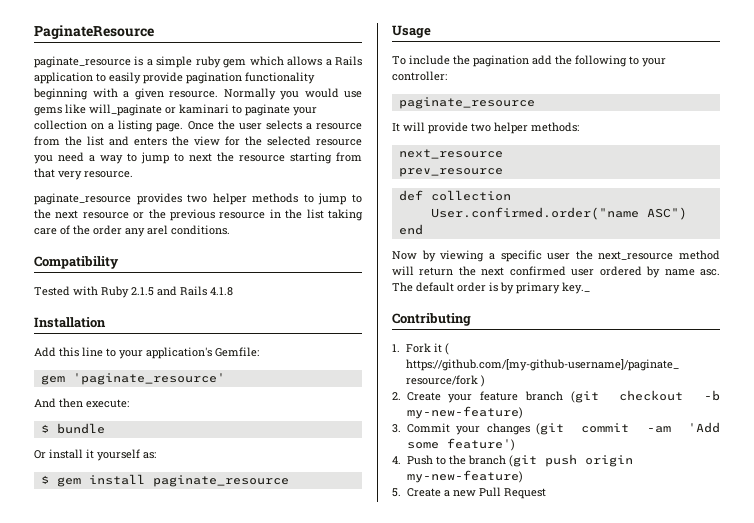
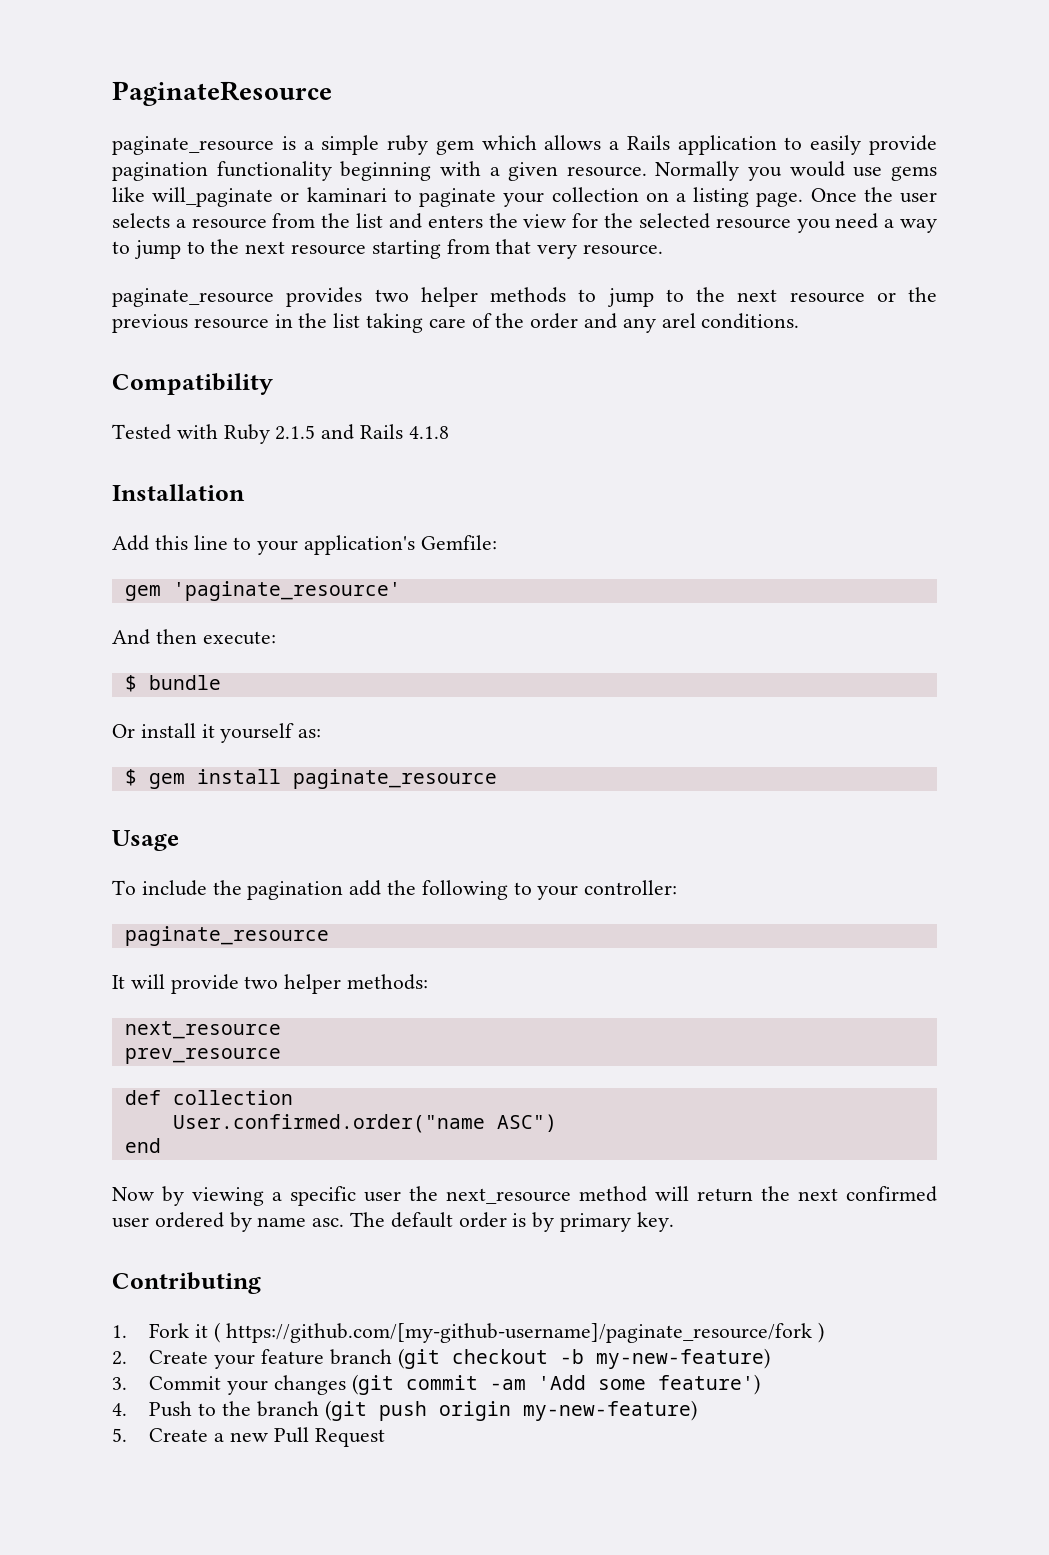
- Once the user selects a resource from the list and enters the view for the selected resource you need a way to jump to next the resource starting from that very resource.
+ Once the user selects a resource from the list and enters the view for the selected resource you need a way to jump to the next resource starting from that very resource.
- paginate_resource provides two helper methods to jump to the next resource or the previous resource in the list taking care of the order any arel conditions.
+ paginate_resource provides two helper methods to jump to the next resource or the previous resource in the list taking care of the order and any arel conditions.
- The default order is by primary key._
+ The default order is by primary key.

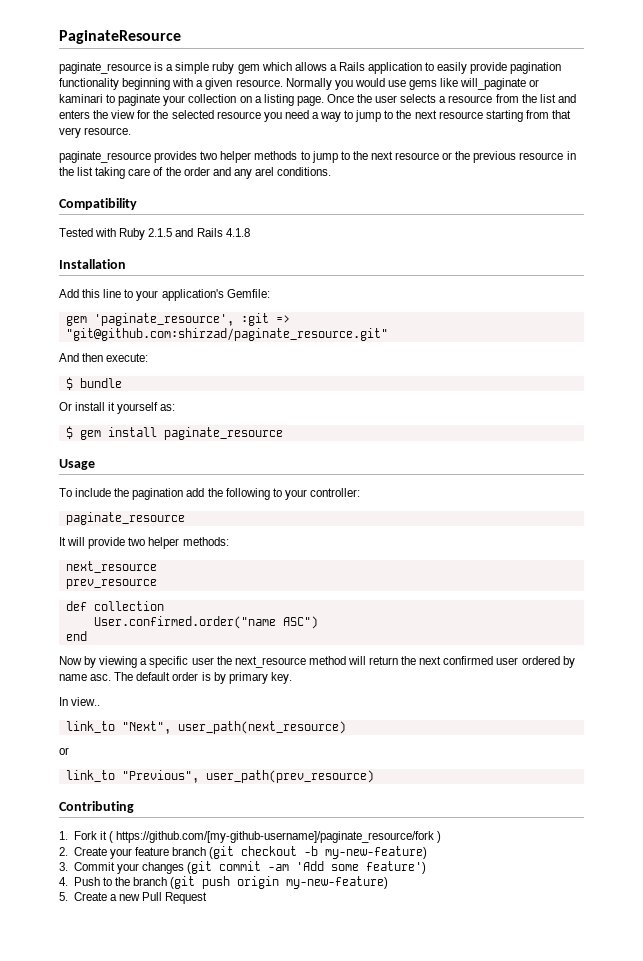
- gem 'paginate_resource'
+ gem 'paginate_resource', :git => "git@github.com:shirzad/paginate_resource.git"
+ In view..
+ link_to "Next", user_path(next_resource)
+ or
+ link_to "Previous", user_path(prev_resource)

